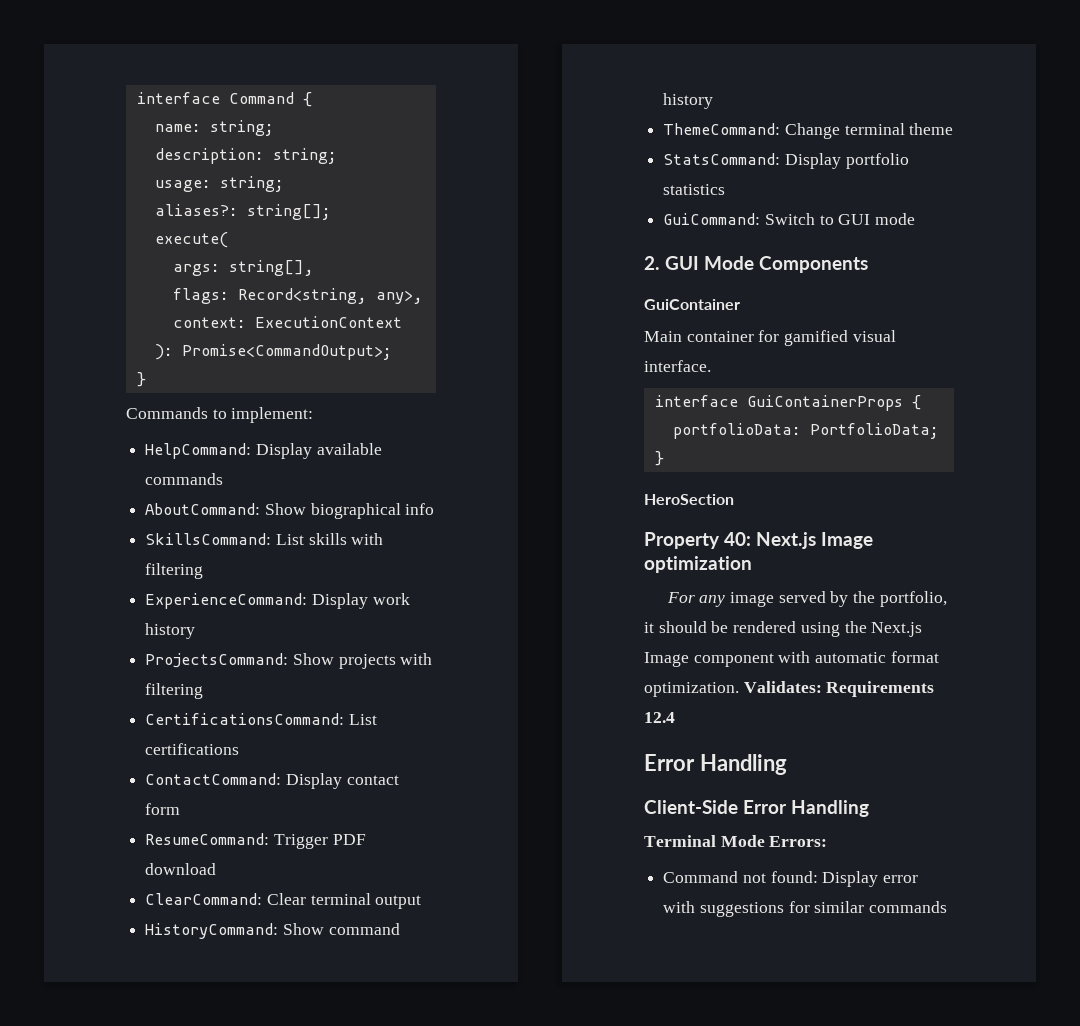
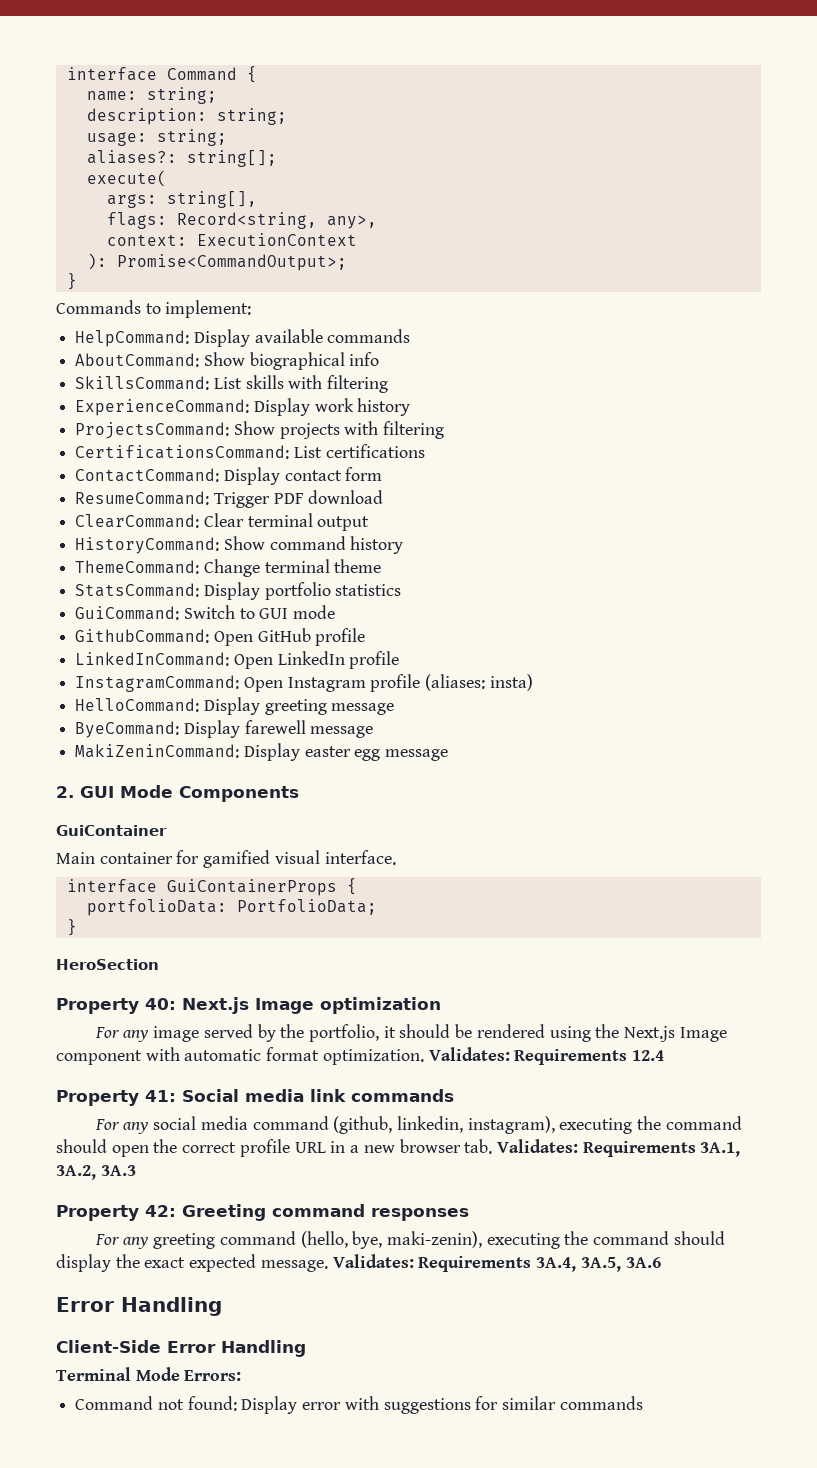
+ GithubCommand: Open GitHub profile
+ LinkedInCommand: Open LinkedIn profile
+ InstagramCommand: Open Instagram profile (aliases: insta)
+ HelloCommand: Display greeting message
+ ByeCommand: Display farewell message
+ MakiZeninCommand: Display easter egg message
+ Property 41: Social media link commands
+ For any social media command (github, linkedin, instagram), executing the command should open the correct profile URL in a new browser tab. Validates: Requirements 3A.1, 3A.2, 3A.3
+ Property 42: Greeting command responses
+ For any greeting command (hello, bye, maki-zenin), executing the command should display the exact expected message. Validates: Requirements 3A.4, 3A.5, 3A.6

